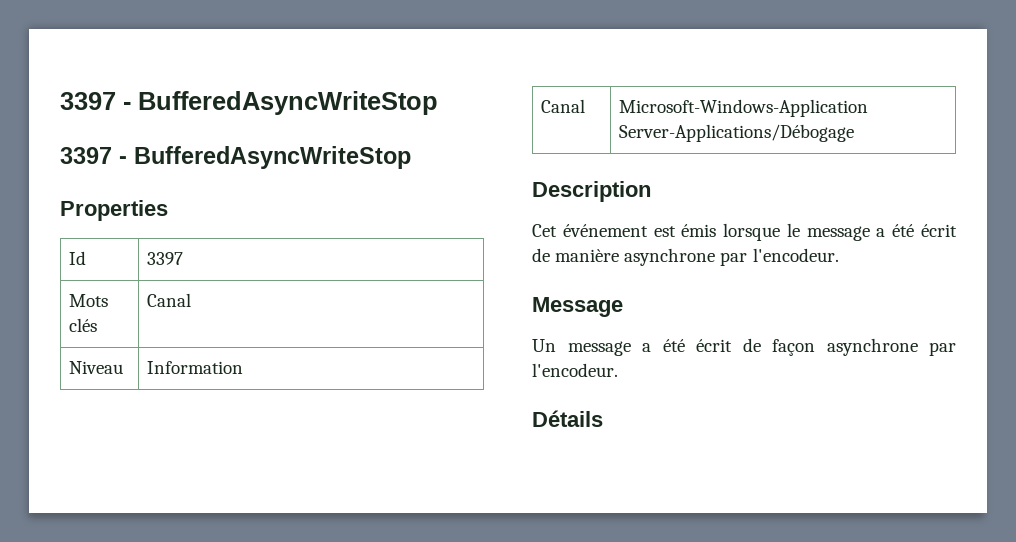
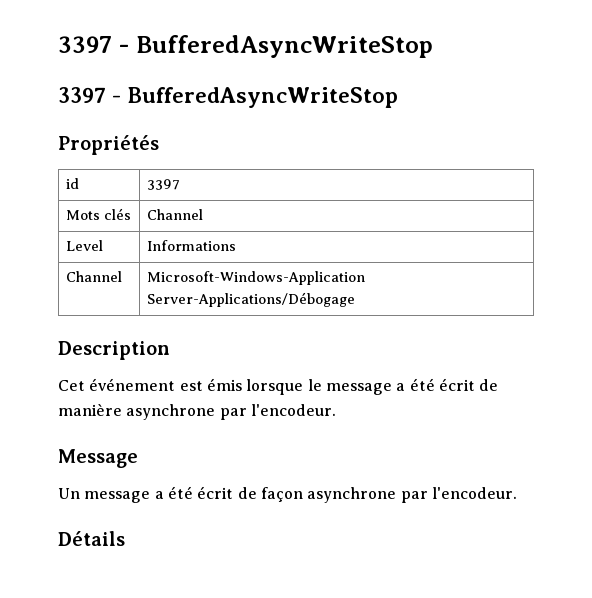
- Properties
- Id | 3397
+ Propriétés
+ id | 3397
- Mots clés | Canal
- Niveau | Information
- Canal | Microsoft-Windows-Application Server-Applications/Débogage
+ Mots clés | Channel
+ Level | Informations
+ Channel | Microsoft-Windows-Application Server-Applications/Débogage

